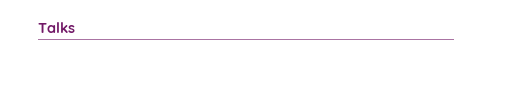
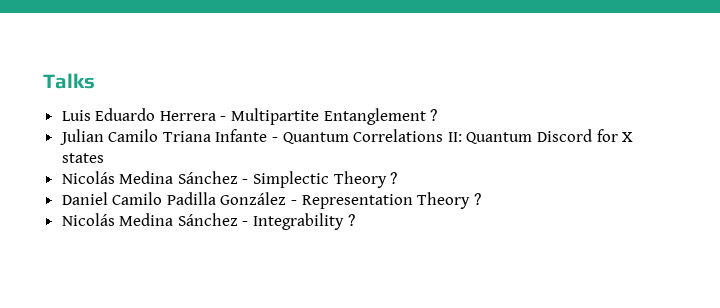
+ Luis Eduardo Herrera - Multipartite Entanglement ?
+ Julian Camilo Triana Infante - Quantum Correlations II: Quantum Discord for X states
+ Nicolás Medina Sánchez - Simplectic Theory ?
+ Daniel Camilo Padilla González - Representation Theory ?
+ Nicolás Medina Sánchez - Integrability ?

